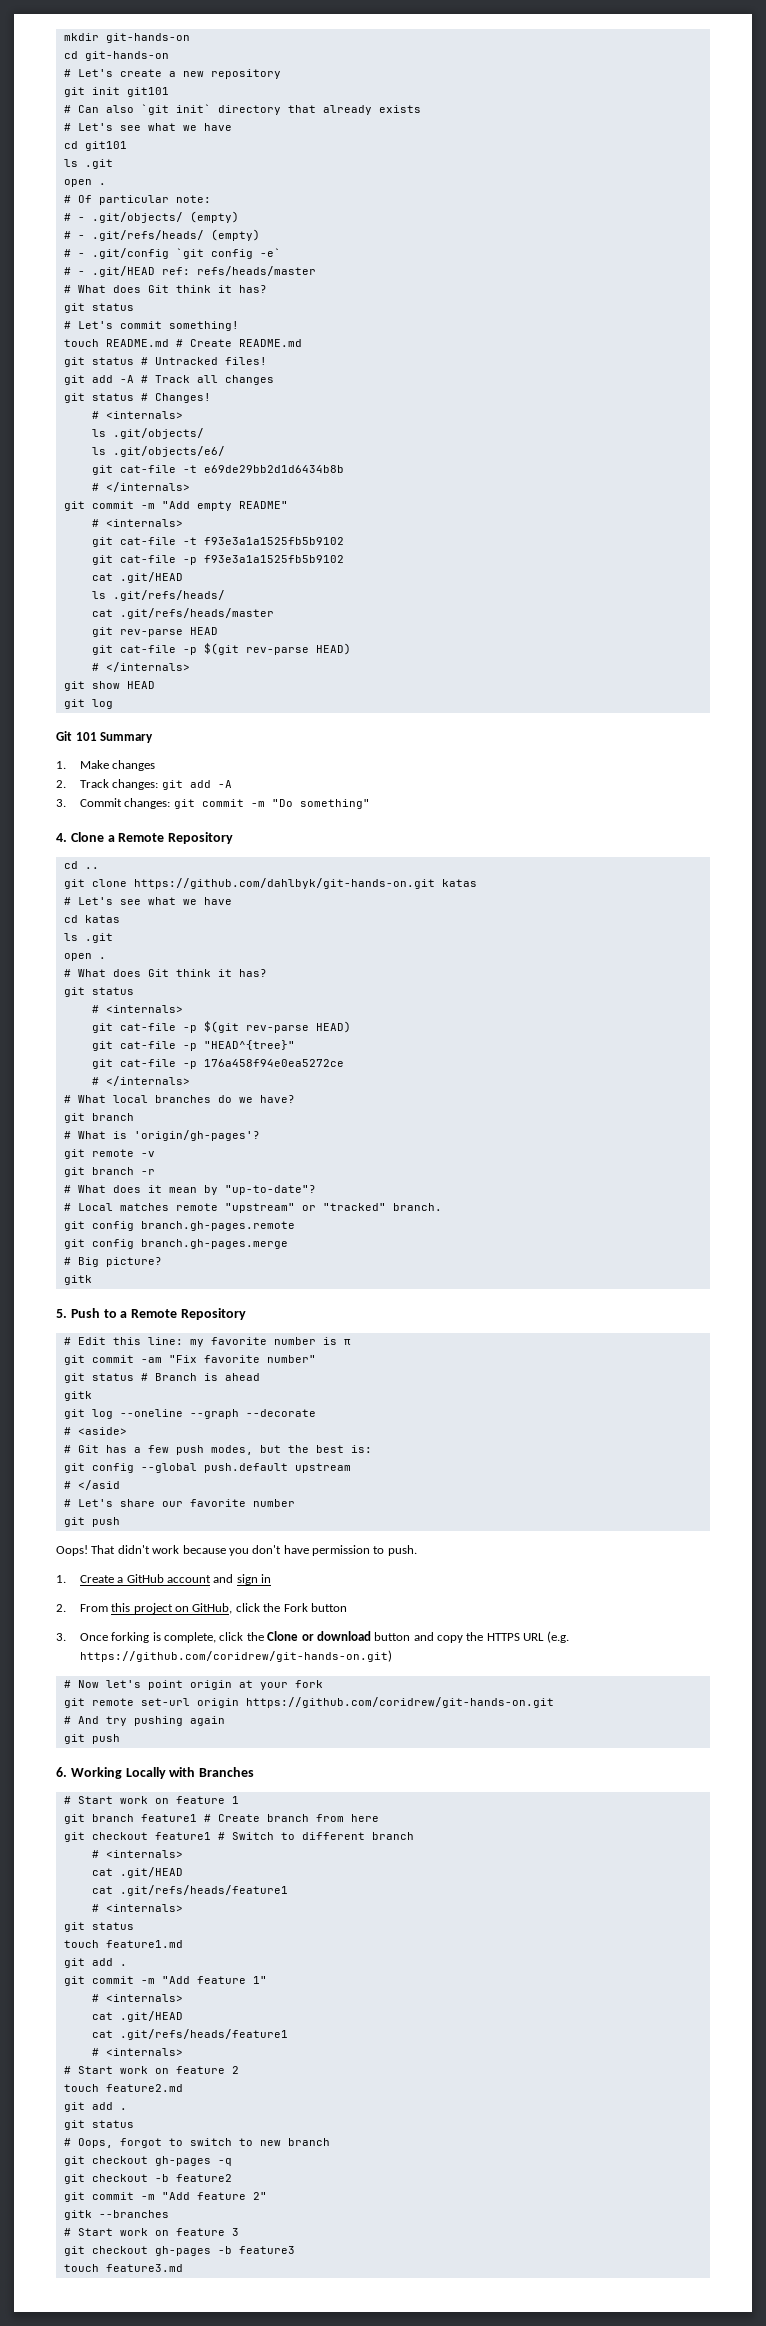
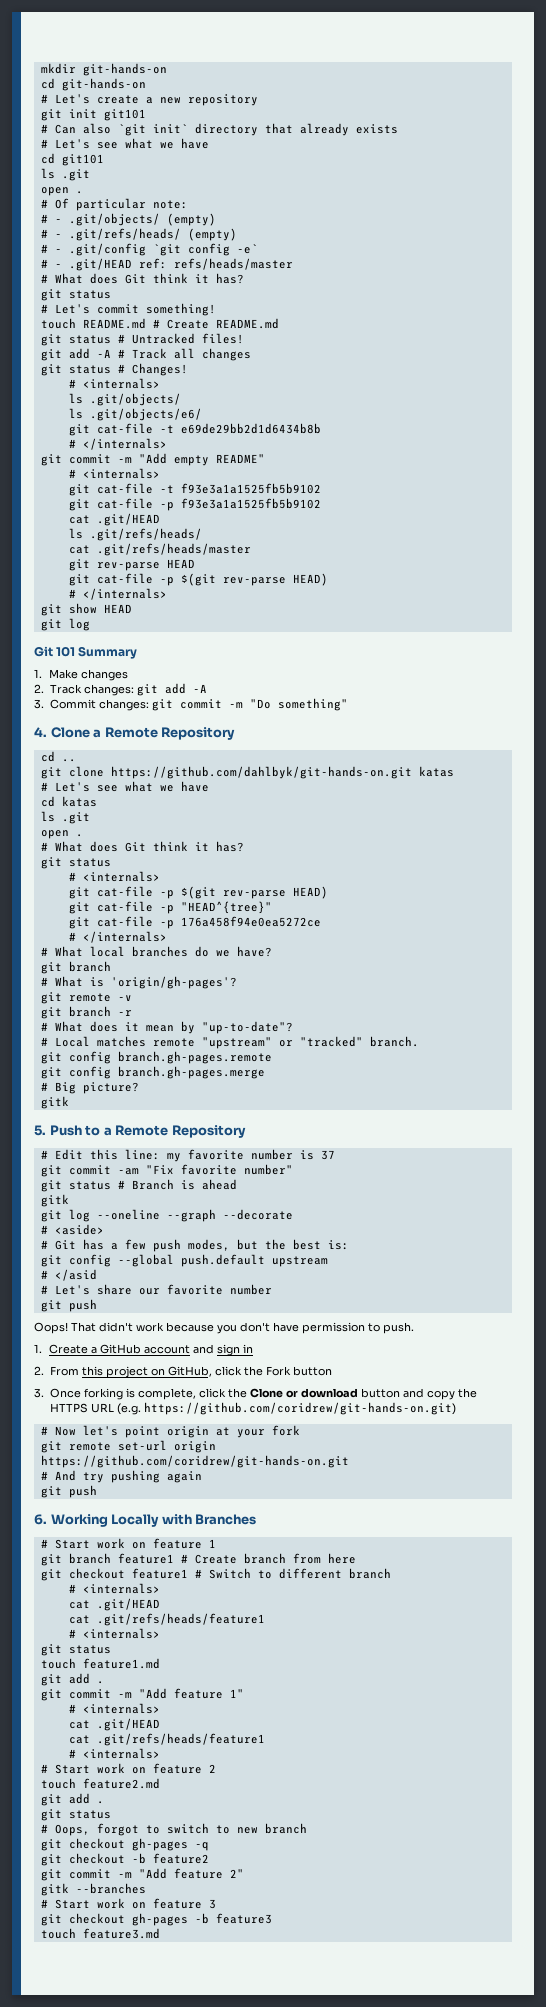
- # Edit this line: my favorite number is π
+ # Edit this line: my favorite number is 37

